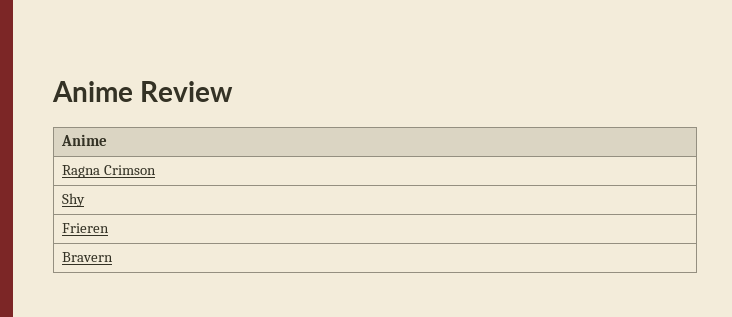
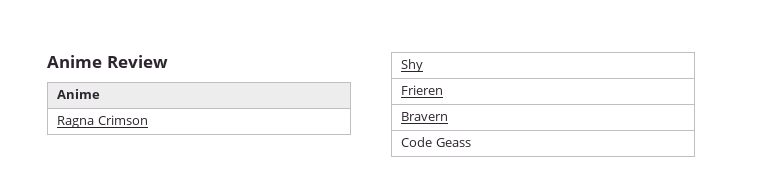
+ Code Geass

